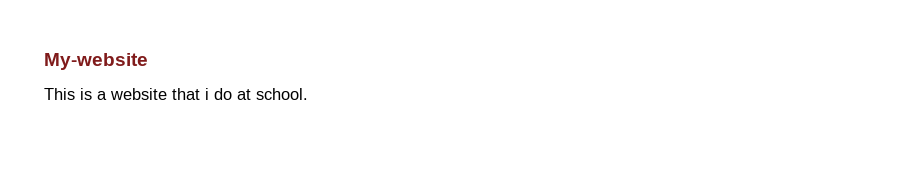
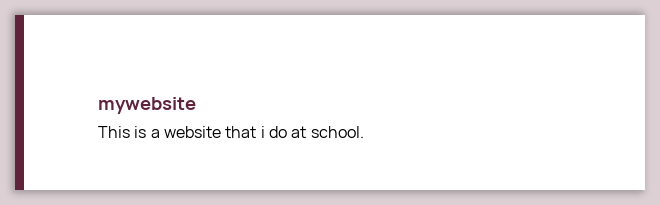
- My-website
+ mywebsite

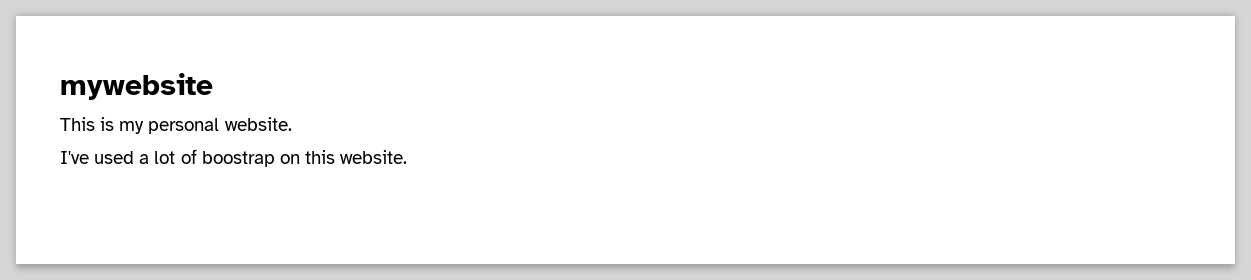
- This is a website that i do at school.
+ This is my personal website.
+ I've used a lot of boostrap on this website.

